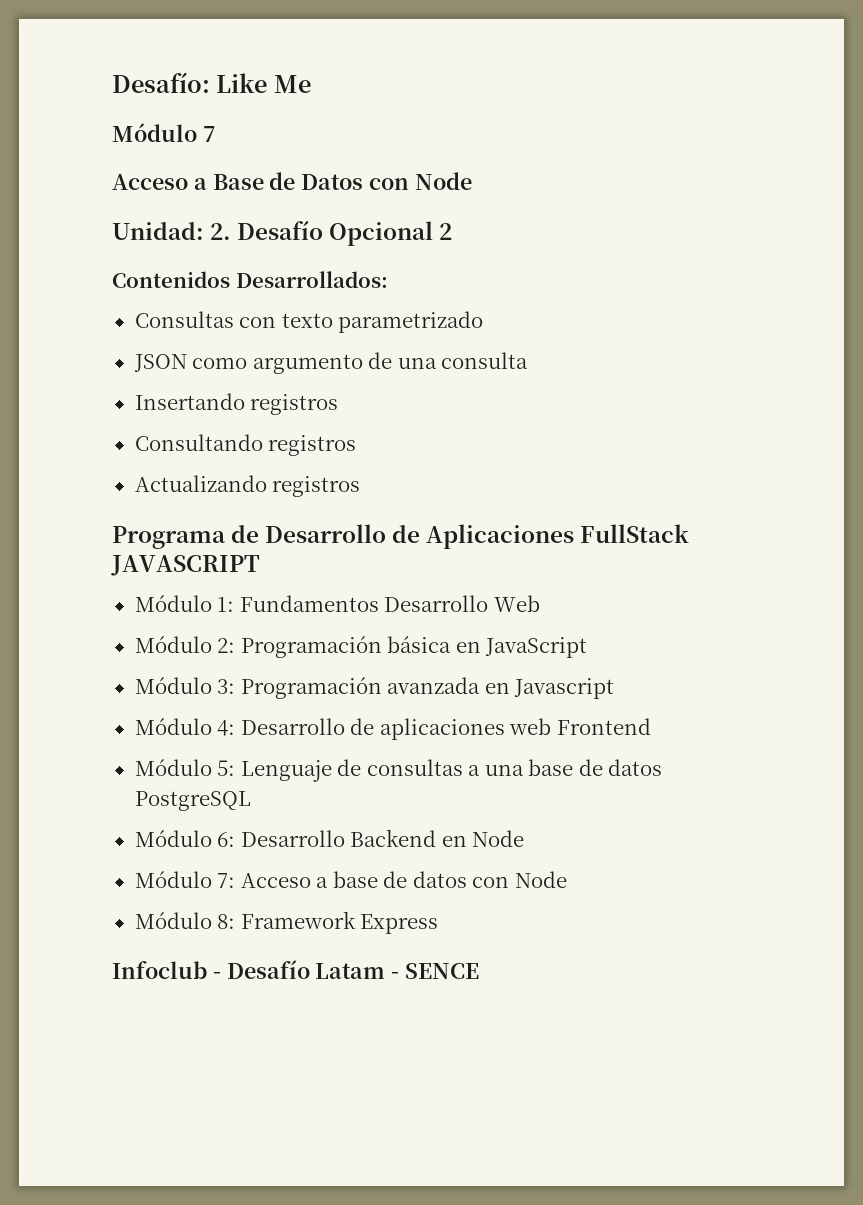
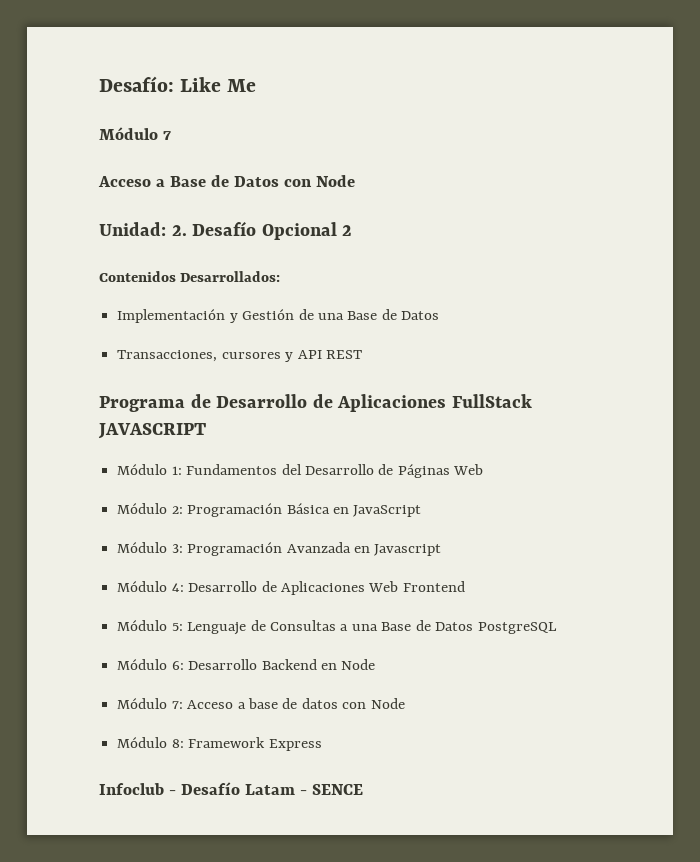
- Consultas con texto parametrizado
- JSON como argumento de una consulta
- Insertando registros
- Consultando registros
- Actualizando registros
+ Implementación y Gestión de una Base de Datos
+ Transacciones, cursores y API REST
- Módulo 1: Fundamentos Desarrollo Web
+ Módulo 1: Fundamentos del Desarrollo de Páginas Web
- Módulo 2: Programación básica en JavaScript
+ Módulo 2: Programación Básica en JavaScript
- Módulo 3: Programación avanzada en Javascript
+ Módulo 3: Programación Avanzada en Javascript
- Módulo 4: Desarrollo de aplicaciones web Frontend
+ Módulo 4: Desarrollo de Aplicaciones Web Frontend
- Módulo 5: Lenguaje de consultas a una base de datos PostgreSQL
+ Módulo 5: Lenguaje de Consultas a una Base de Datos PostgreSQL

